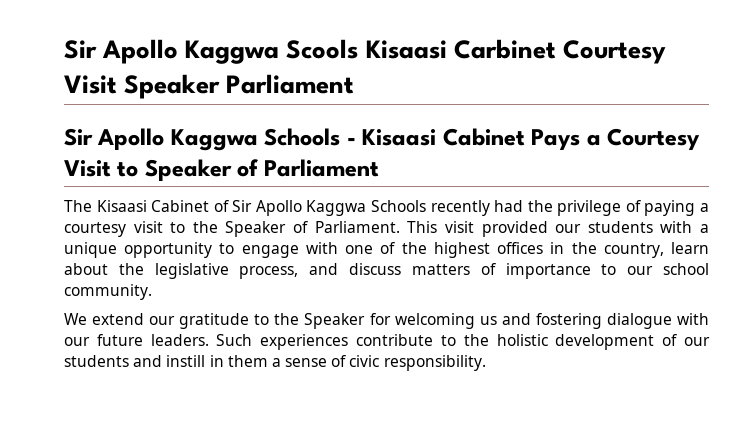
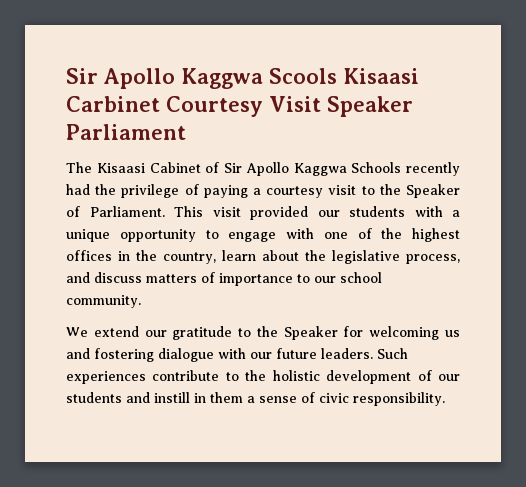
- Sir Apollo Kaggwa Schools - Kisaasi Cabinet Pays a Courtesy Visit to Speaker of Parliament

